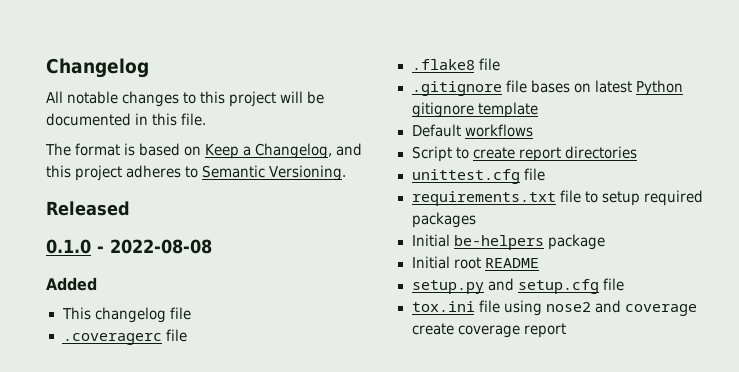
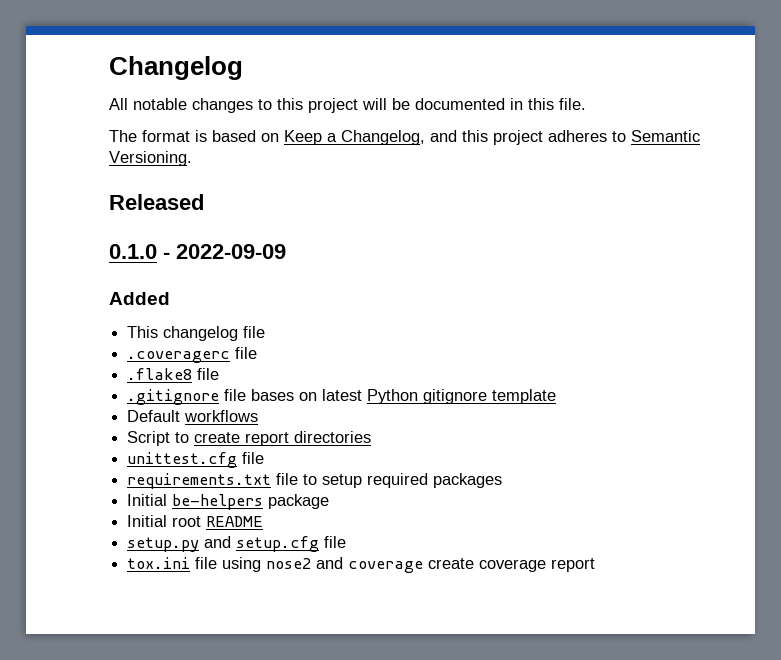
- 0.1.0 - 2022-08-08
+ 0.1.0 - 2022-09-09

